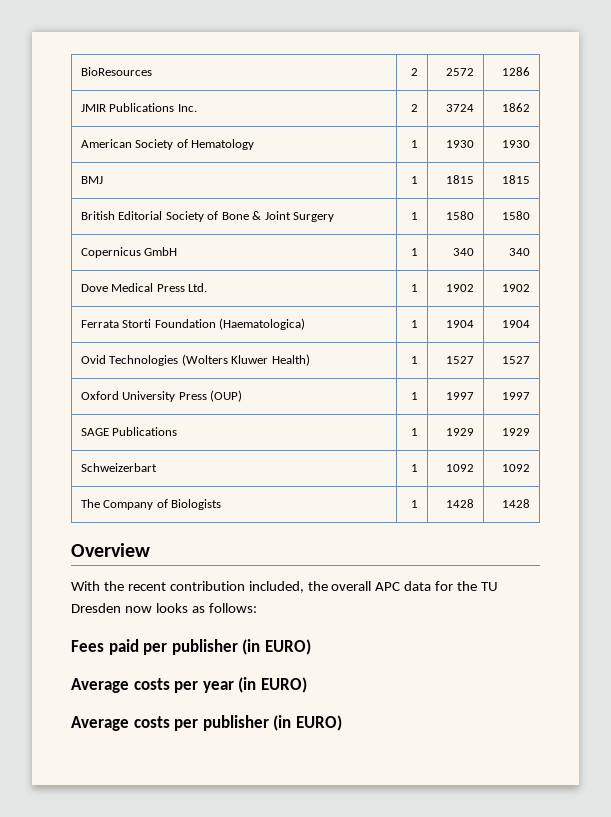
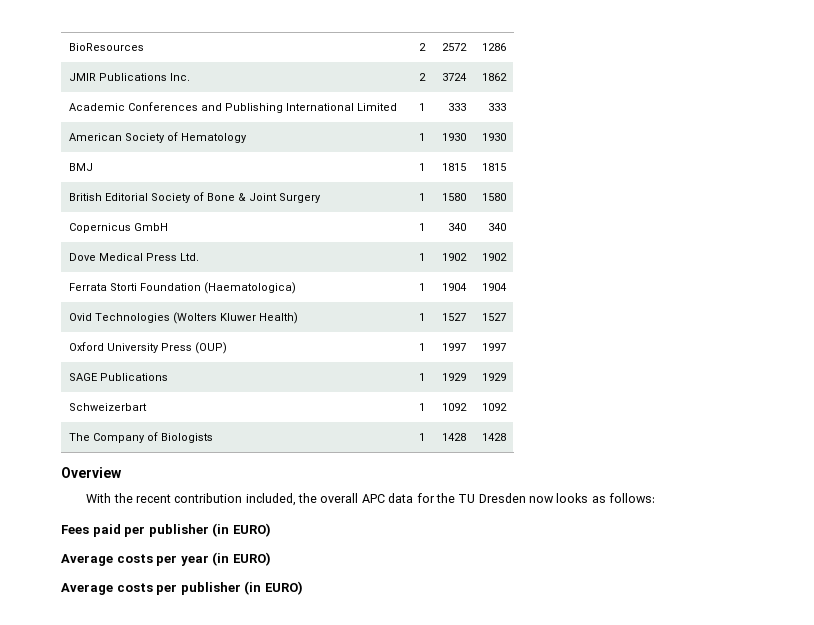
+ Academic Conferences and Publishing International Limited | 1 | 333 | 333

